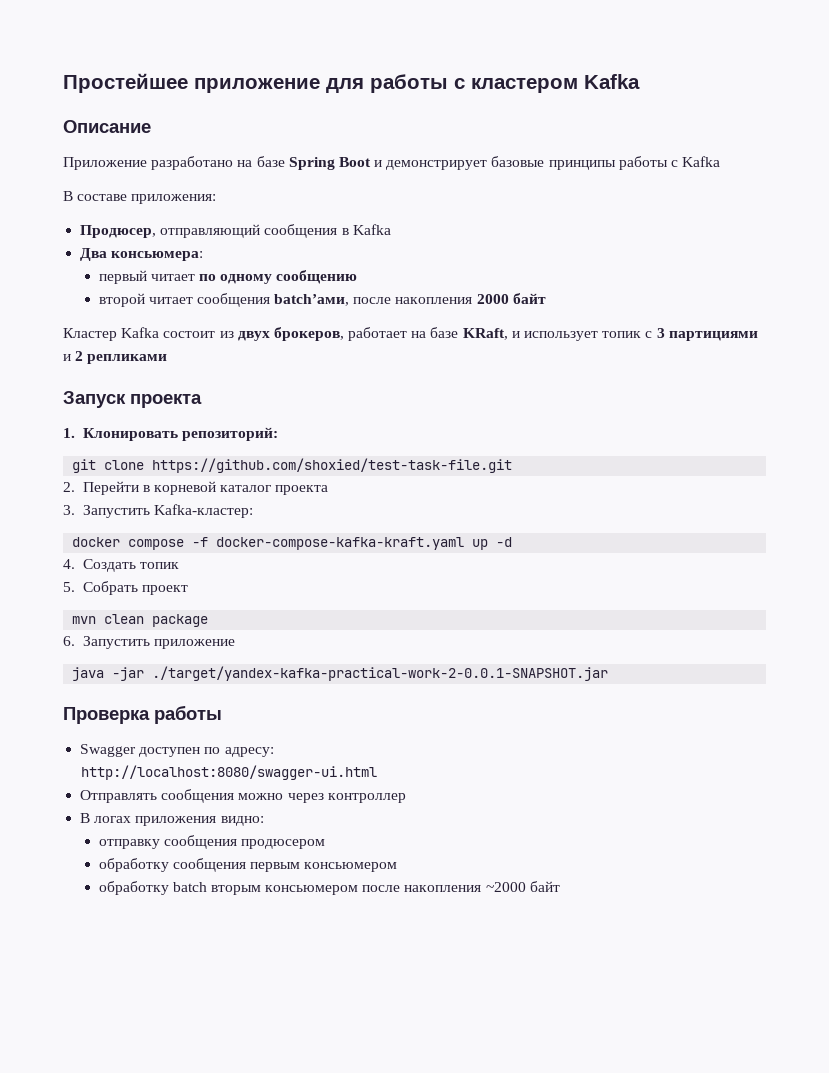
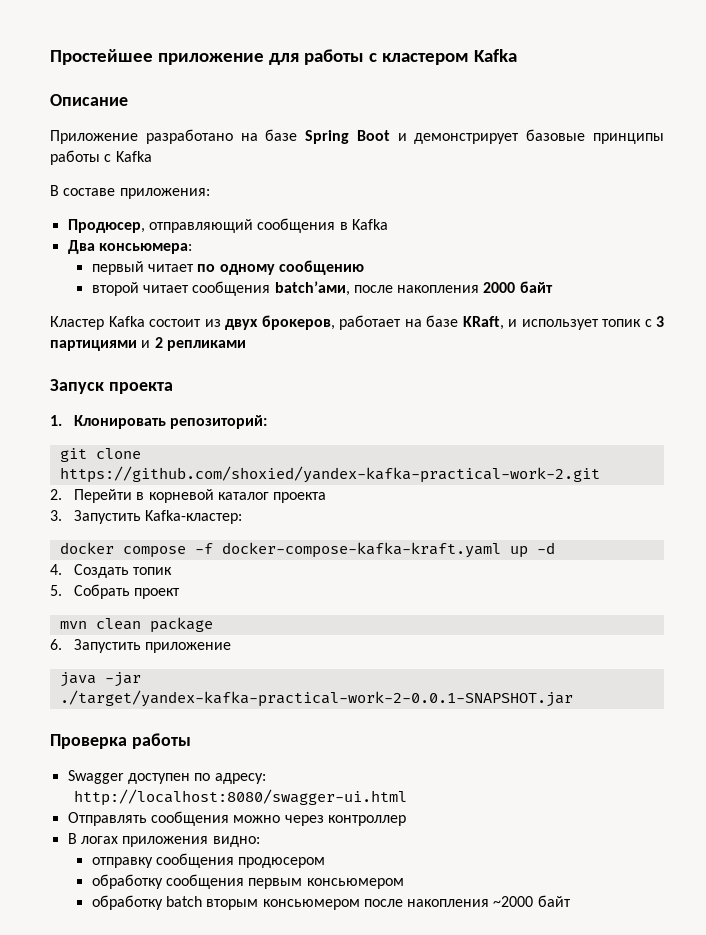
- git clone https://github.com/shoxied/test-task-file.git
+ git clone https://github.com/shoxied/yandex-kafka-practical-work-2.git

